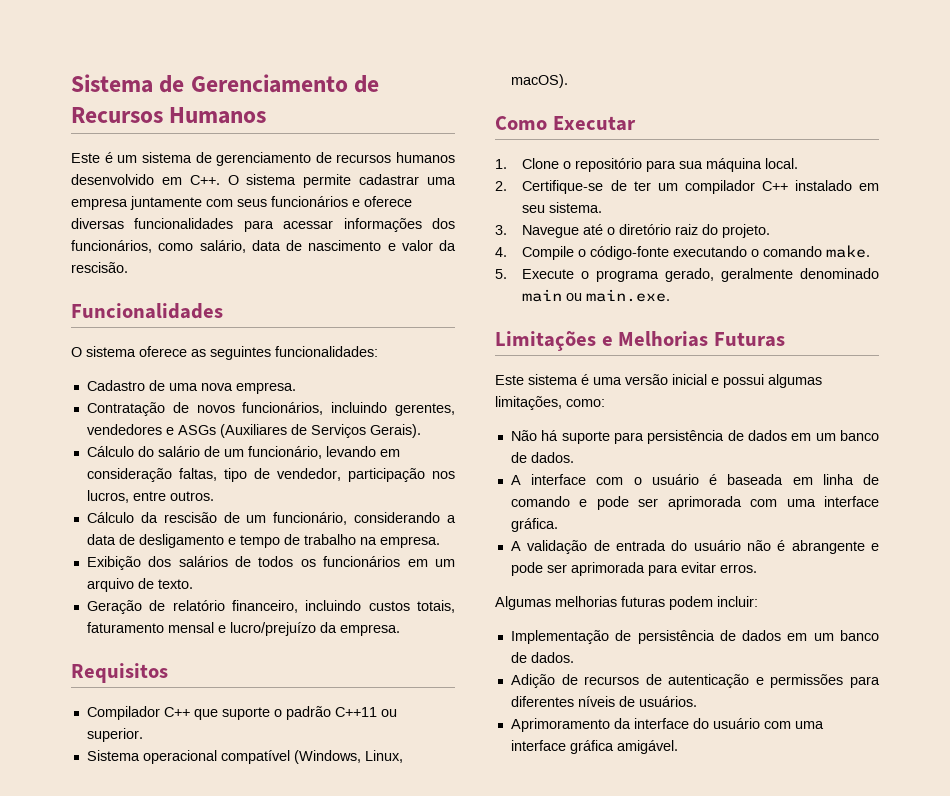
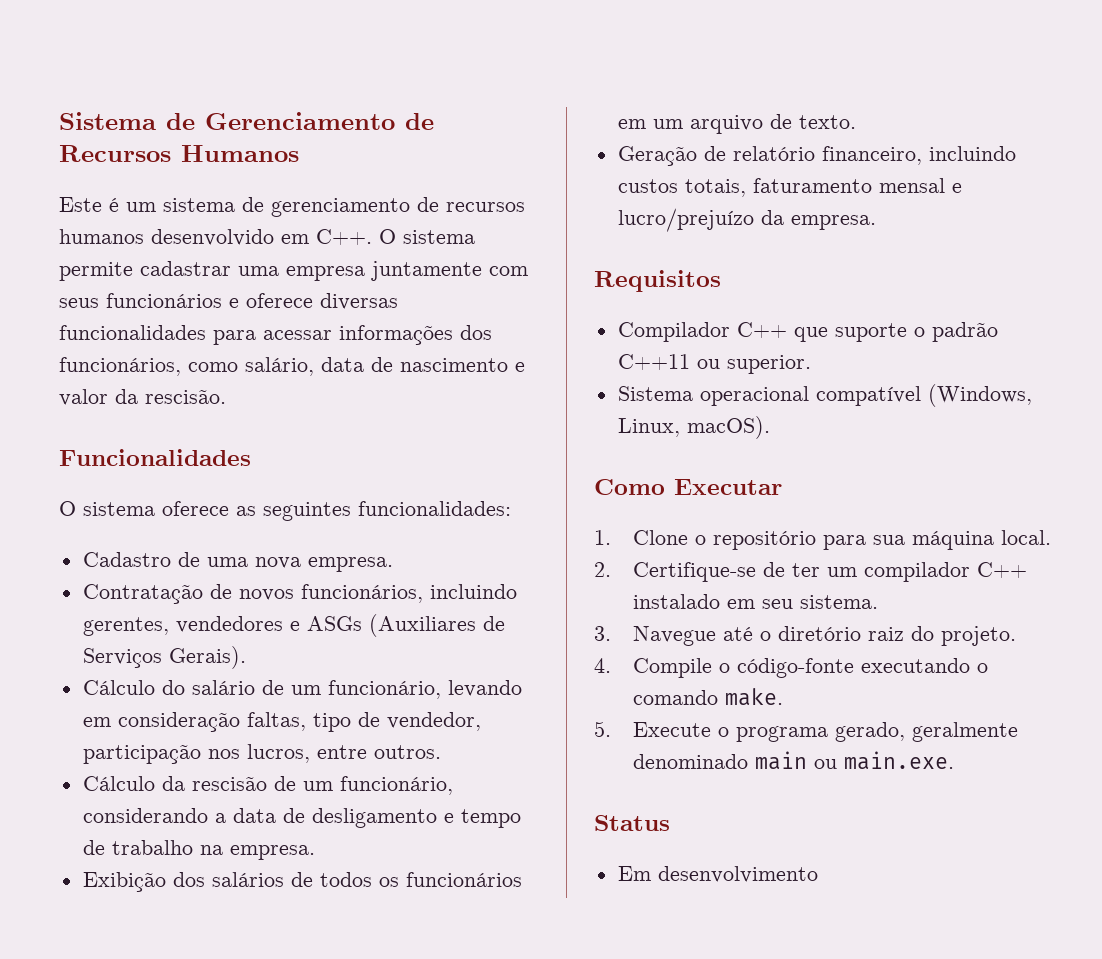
- Limitações e Melhorias Futuras
- Este sistema é uma versão inicial e possui algumas limitações, como:
- Não há suporte para persistência de dados em um banco de dados.
- A interface com o usuário é baseada em linha de comando e pode ser aprimorada com uma interface gráfica.
- A validação de entrada do usuário não é abrangente e pode ser aprimorada para evitar erros.
- Algumas melhorias futuras podem incluir:
- Implementação de persistência de dados em um banco de dados.
- Adição de recursos de autenticação e permissões para diferentes níveis de usuários.
- Aprimoramento da interface do usuário com uma interface gráfica amigável.
+ Status
+ Em desenvolvimento

